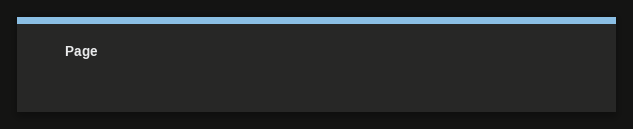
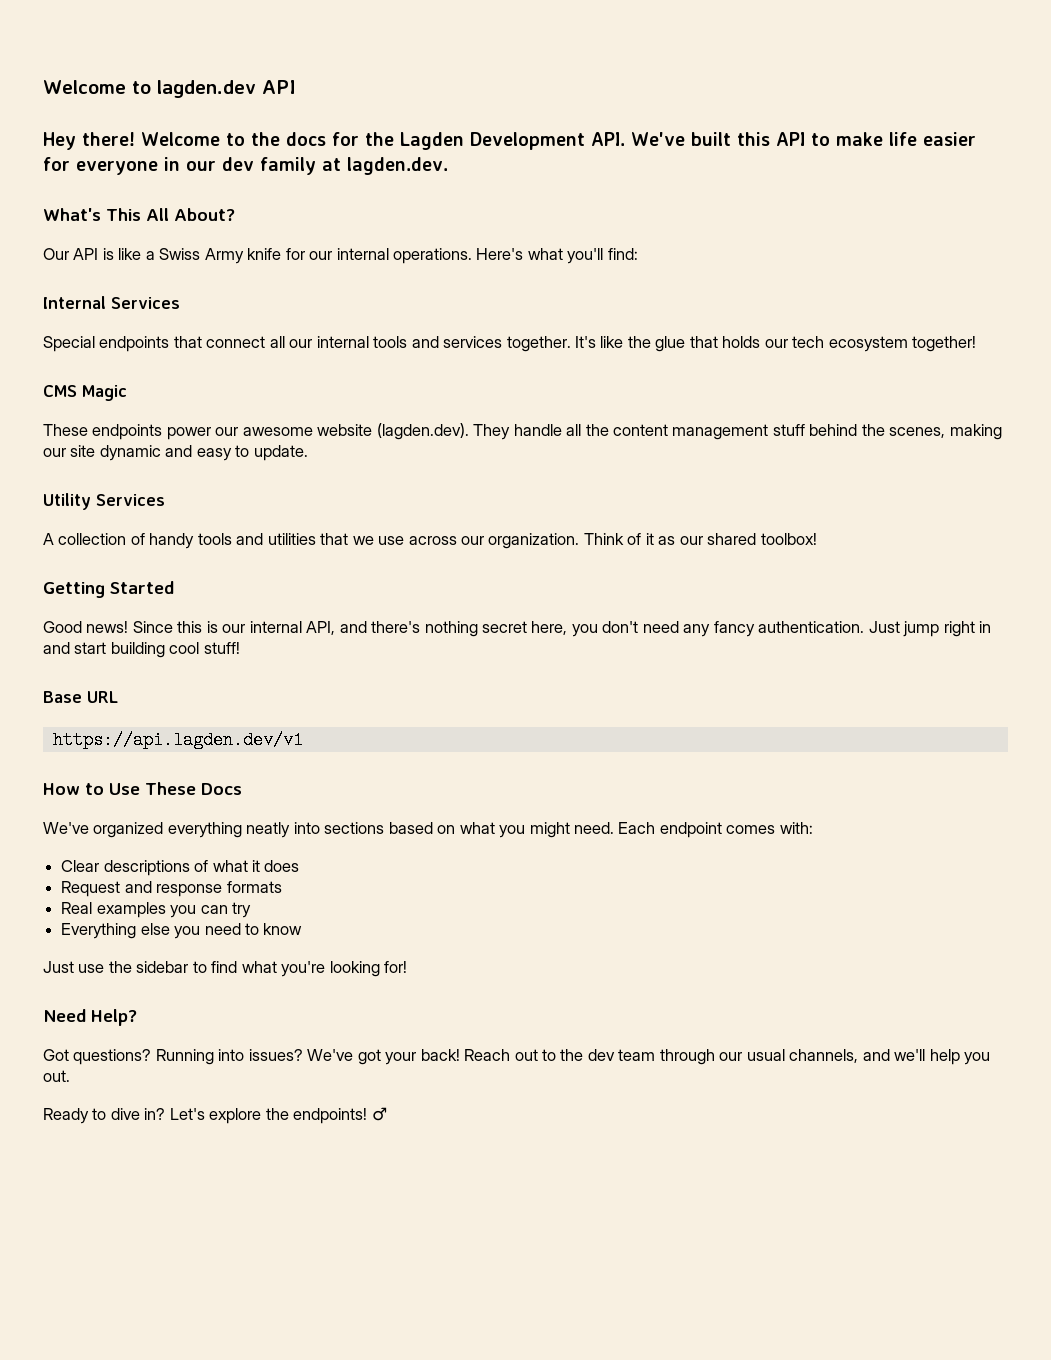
- Page
+ Welcome to lagden.dev API
+ Hey there! Welcome to the docs for the Lagden Development API. We've built this API to make life easier for everyone in our dev family at lagden.dev.
+ What's This All About?
+ Our API is like a Swiss Army knife for our internal operations. Here's what you'll find:
+ Internal Services
+ Special endpoints that connect all our internal tools and services together. It's like the glue that holds our tech ecosystem together!
+ CMS Magic
+ These endpoints power our awesome website (lagden.dev). They handle all the content management stuff behind the scenes, making our site dynamic and easy to update.
+ Utility Services
+ A collection of handy tools and utilities that we use across our organization. Think of it as our shared toolbox!
+ Getting Started
+ Good news! Since this is our internal API, and there's nothing secret here, you don't need any fancy authentication. Just jump right in and start building cool stuff!
+ Base URL
+ https://api.lagden.dev/v1
+ How to Use These Docs
+ We've organized everything neatly into sections based on what you might need. Each endpoint comes with:
+ Clear descriptions of what it does
+ Request and response formats
+ Real examples you can try
+ Everything else you need to know
+ Just use the sidebar to find what you're looking for!
+ Need Help?
+ Got questions? Running into issues? We've got your back! Reach out to the dev team through our usual channels, and we'll help you out.
+ Ready to dive in? Let's explore the endpoints! ♂

